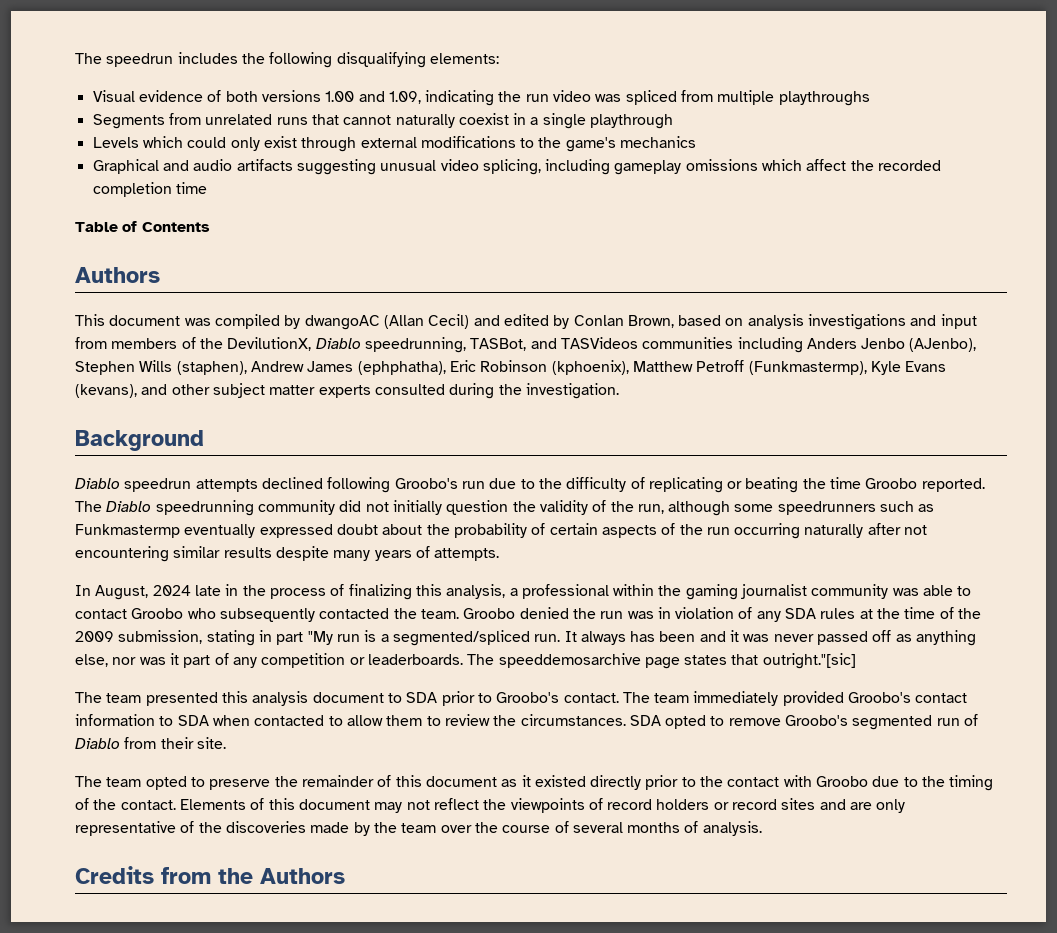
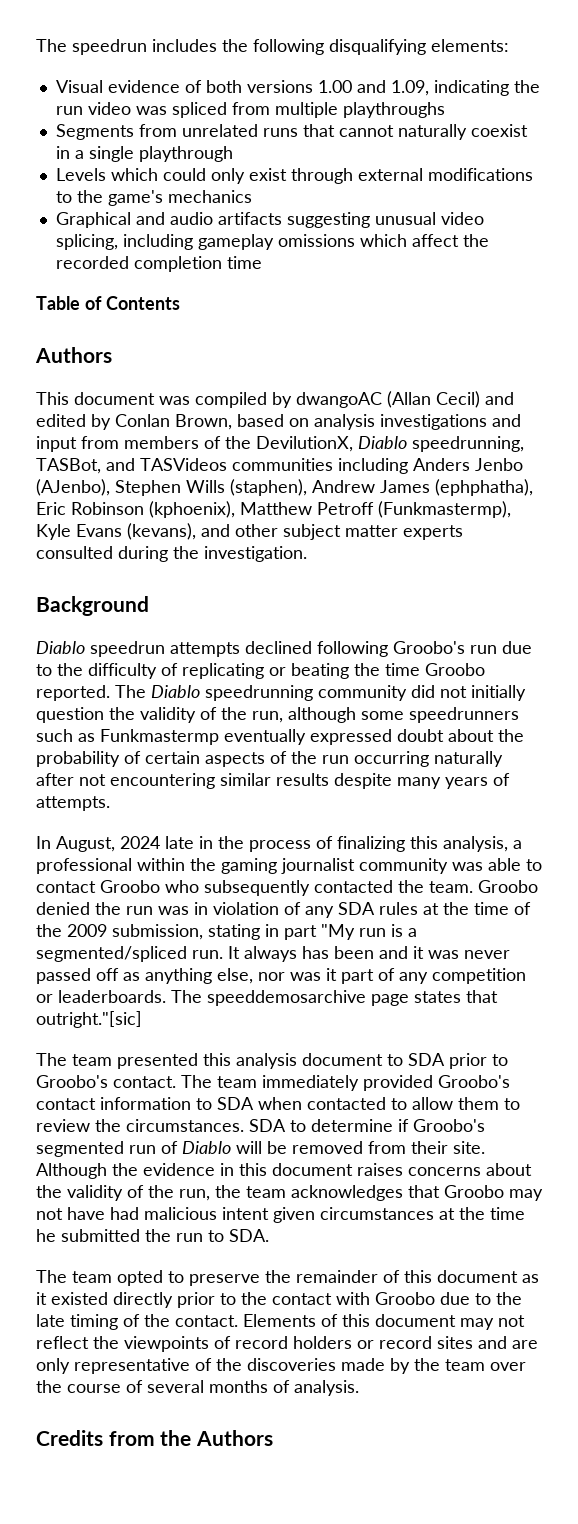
- SDA opted to remove Groobo's segmented run of Diablo from their site.
+ SDA to determine if Groobo's segmented run of Diablo will be removed from their site. Although the evidence in this document raises concerns about the validity of the run, the team acknowledges that Groobo may not have had malicious intent given circumstances at the time he submitted the run to SDA.
- The team opted to preserve the remainder of this document as it existed directly prior to the contact with Groobo due to the timing of the contact.
+ The team opted to preserve the remainder of this document as it existed directly prior to the contact with Groobo due to the late timing of the contact.

